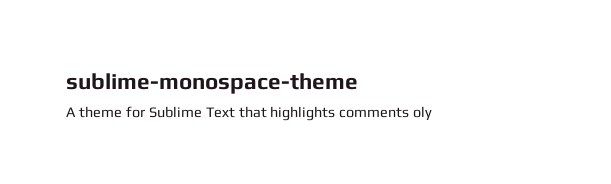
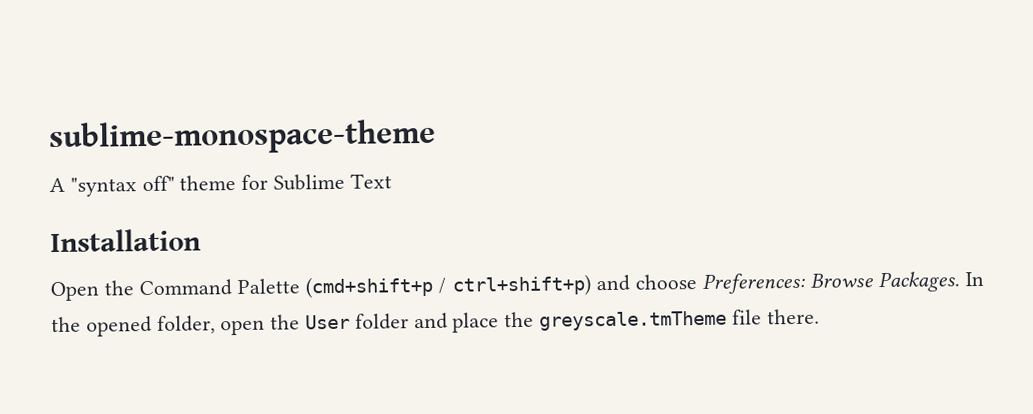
- A theme for Sublime Text that highlights comments oly
+ A "syntax off" theme for Sublime Text
+ Installation
+ Open the Command Palette (cmd+shift+p / ctrl+shift+p) and choose Preferences: Browse Packages. In the opened folder, open the User folder and place the greyscale.tmTheme file there.

